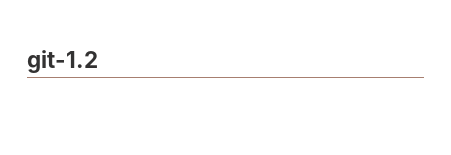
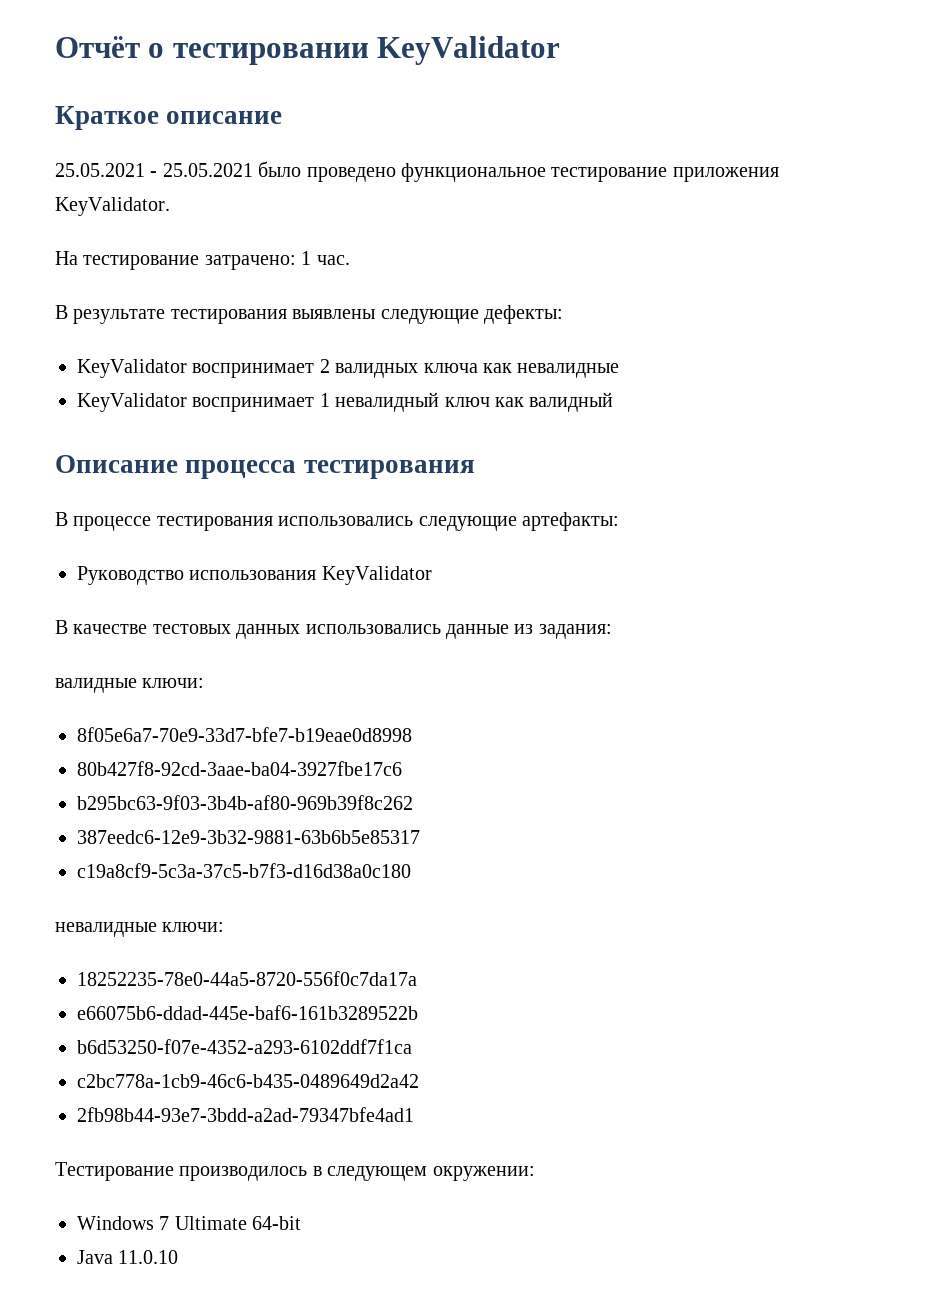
- git-1.2
+ Отчёт о тестировании KeyValidator
+ Краткое описание
+ 25.05.2021 - 25.05.2021 было проведено функциональное тестирование приложения KeyValidator.
+ На тестирование затрачено: 1 час.
+ В результате тестирования выявлены следующие дефекты:
+ KeyValidator воспринимает 2 валидных ключа как невалидные
+ KeyValidator воспринимает 1 невалидный ключ как валидный
+ Описание процесса тестирования
+ В процессе тестирования использовались следующие артефакты:
+ Руководство использования KeyValidator
+ В качестве тестовых данных использовались данные из задания:
+ валидные ключи:
+ 8f05e6a7-70e9-33d7-bfe7-b19eae0d8998
+ 80b427f8-92cd-3aae-ba04-3927fbe17c6
+ b295bc63-9f03-3b4b-af80-969b39f8c262
+ 387eedc6-12e9-3b32-9881-63b6b5e85317
+ c19a8cf9-5c3a-37c5-b7f3-d16d38a0c180
+ невалидные ключи:
+ 18252235-78e0-44a5-8720-556f0c7da17a
+ e66075b6-ddad-445e-baf6-161b3289522b
+ b6d53250-f07e-4352-a293-6102ddf7f1ca
+ c2bc778a-1cb9-46c6-b435-0489649d2a42
+ 2fb98b44-93e7-3bdd-a2ad-79347bfe4ad1
+ Тестирование производилось в следующем окружении:
+ Windows 7 Ultimate 64-bit
+ Java 11.0.10

